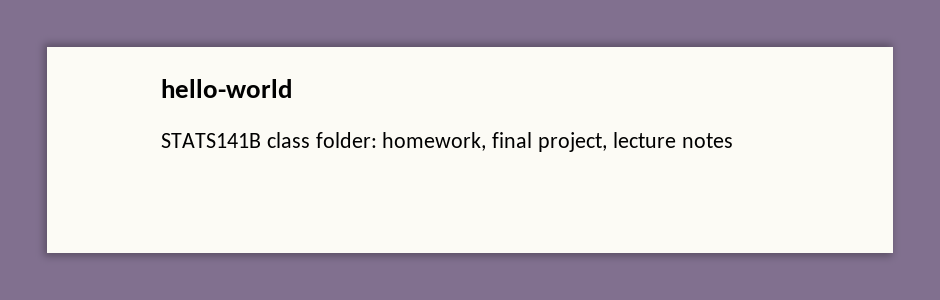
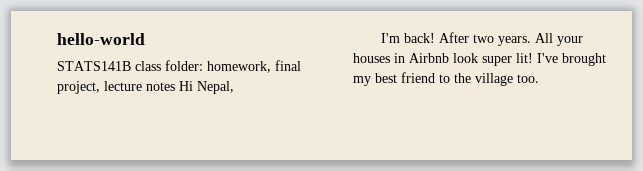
- STATS141B class folder: homework, final project, lecture notes
+ STATS141B class folder: homework, final project, lecture notes Hi Nepal,
+ I'm back! After two years. All your houses in Airbnb look super lit! I've brought my best friend to the village too.

